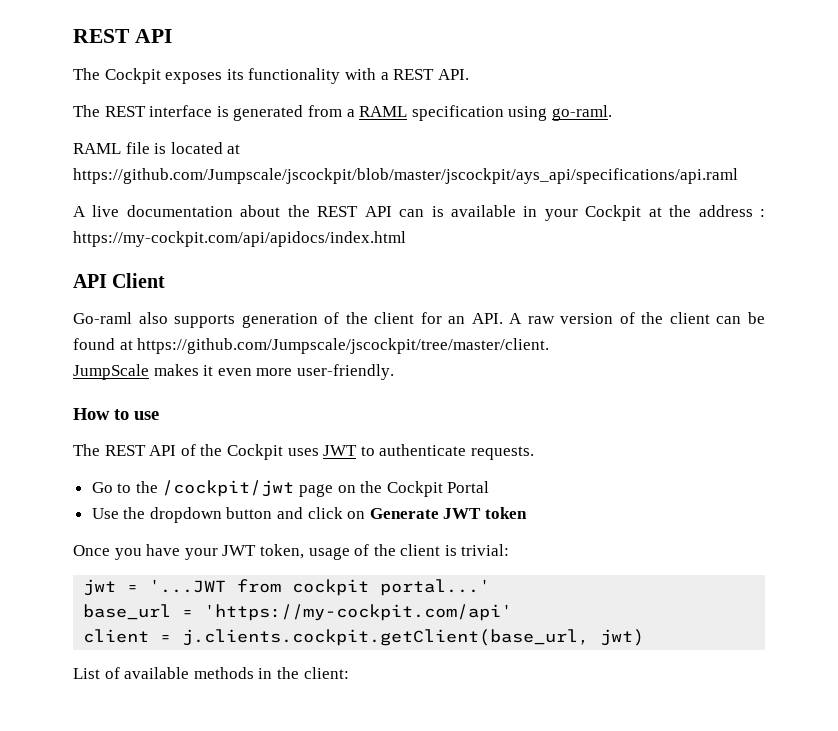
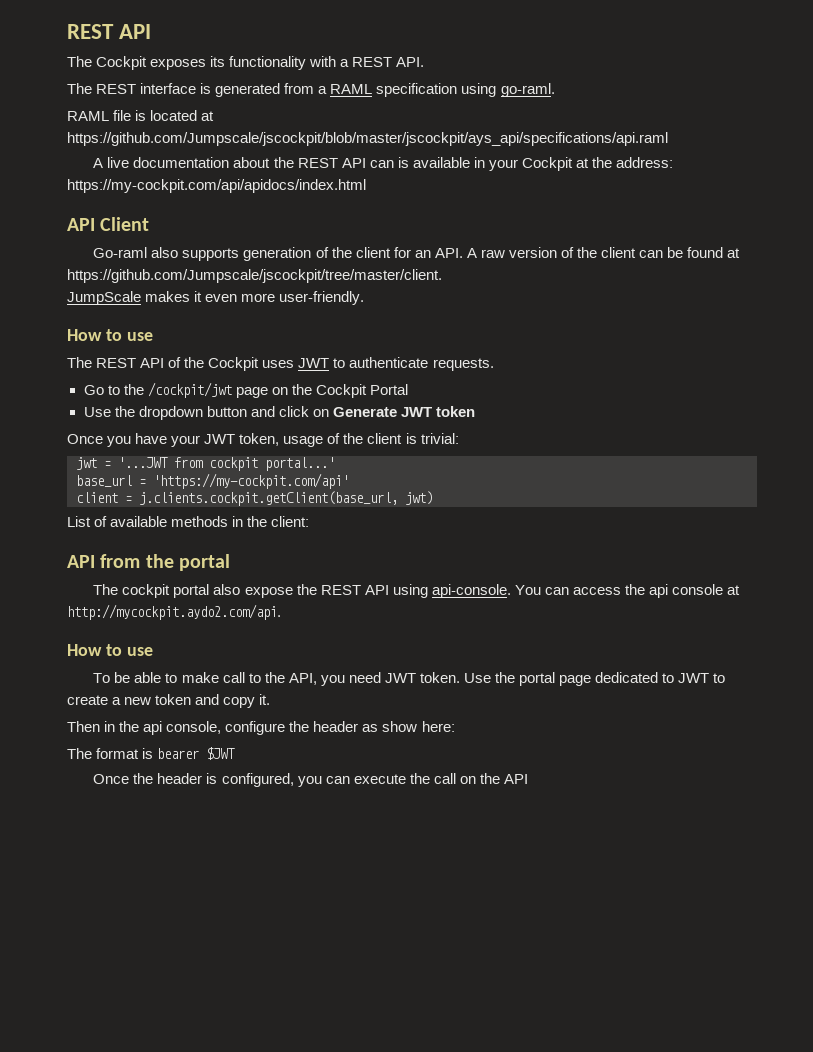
- A live documentation about the REST API can is available in your Cockpit at the address : https://my-cockpit.com/api/apidocs/index.html
+ A live documentation about the REST API can is available in your Cockpit at the address: https://my-cockpit.com/api/apidocs/index.html
+ API from the portal
+ The cockpit portal also expose the REST API using api-console. You can access the api console at http://mycockpit.aydo2.com/api.
+ How to use
+ To be able to make call to the API, you need JWT token. Use the portal page dedicated to JWT to create a new token and copy it.
+ Then in the api console, configure the header as show here:
+ The format is bearer $JWT
+ Once the header is configured, you can execute the call on the API

